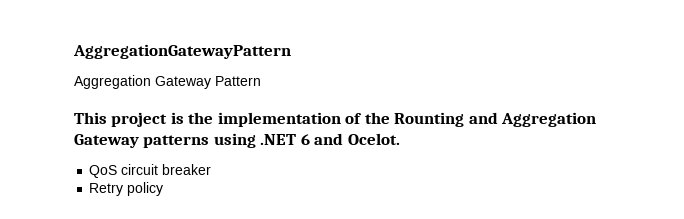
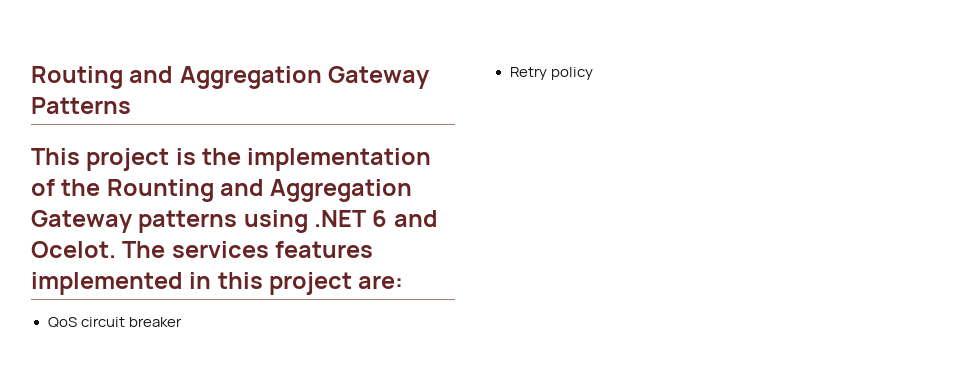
- AggregationGatewayPattern
- Aggregation Gateway Pattern
+ Routing and Aggregation Gateway Patterns
+ The services features implemented in this project are:

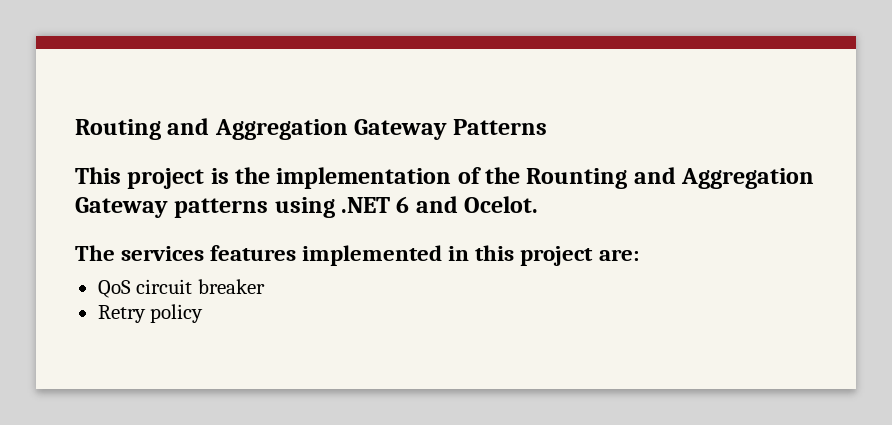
- This project is the implementation of the Rounting and Aggregation Gateway patterns using .NET 6 and Ocelot. The services features implemented in this project are:
+ This project is the implementation of the Rounting and Aggregation Gateway patterns using .NET 6 and Ocelot.
+ The services features implemented in this project are:

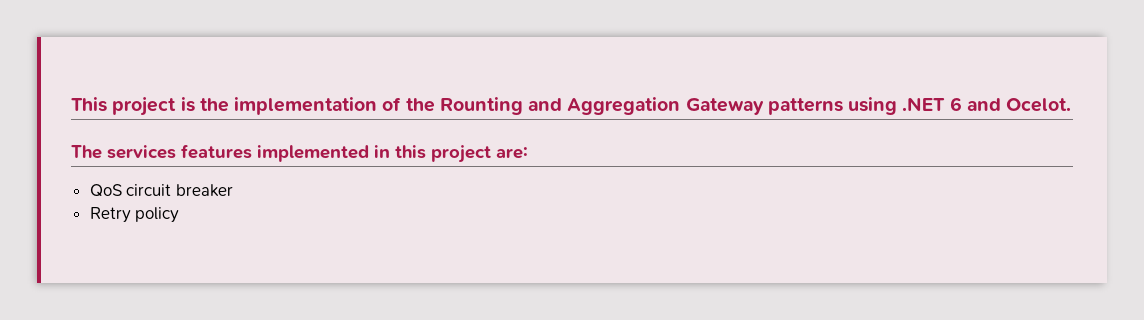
- Routing and Aggregation Gateway Patterns

